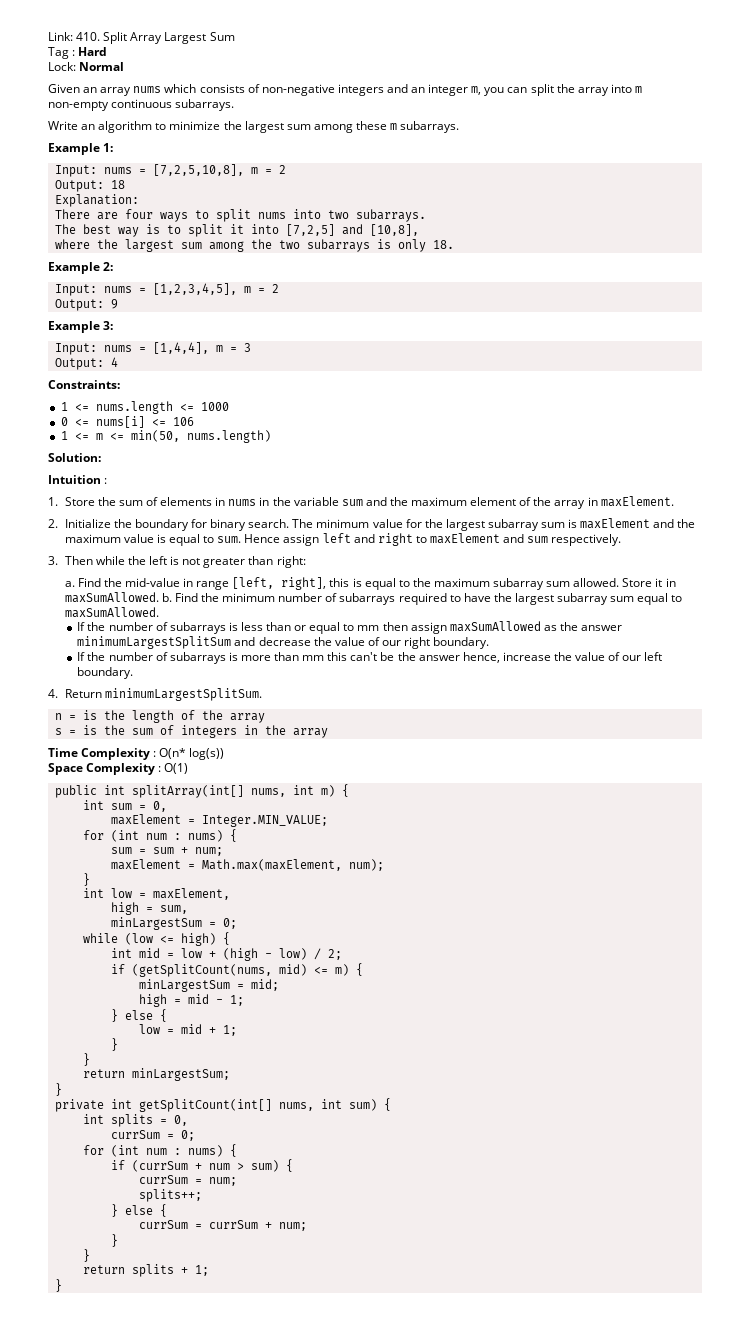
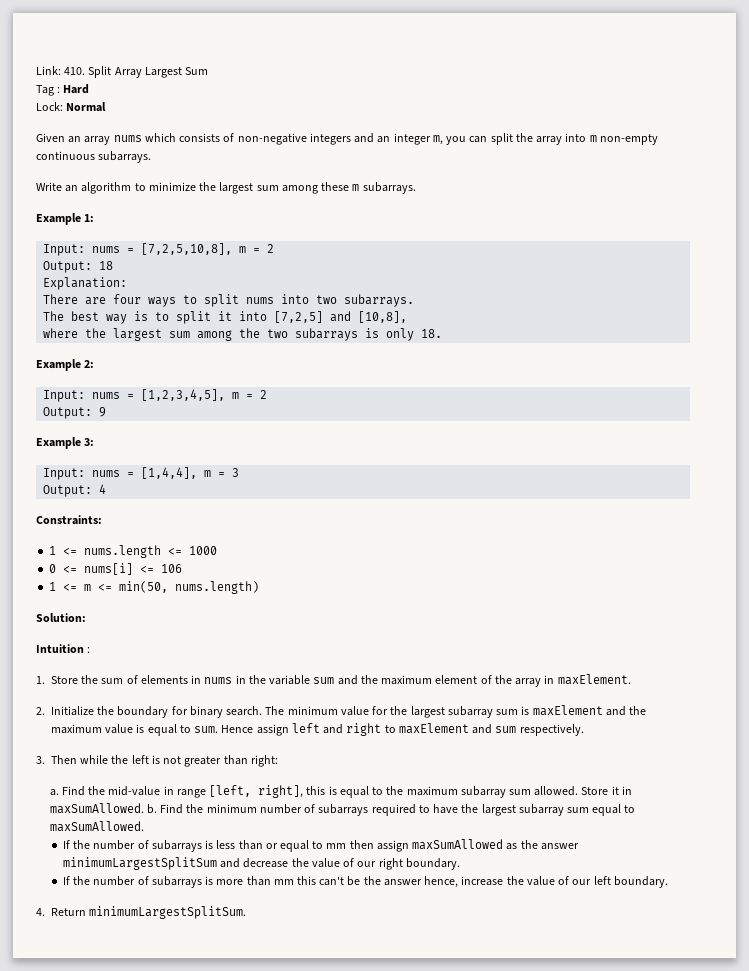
- n = is the length of the array
- s = is the sum of integers in the array
- Time Complexity : O(n* log(s))
- Space Complexity : O(1)
- public int splitArray(int[] nums, int m) {
- int sum = 0,
- maxElement = Integer.MIN_VALUE;
- for (int num : nums) {
- sum = sum + num;
- maxElement = Math.max(maxElement, num);
- }
- int low = maxElement,
- high = sum,
- minLargestSum = 0;
- while (low <= high) {
- int mid = low + (high - low) / 2;
- if (getSplitCount(nums, mid) <= m) {
- minLargestSum = mid;
- high = mid - 1;
- } else {
- low = mid + 1;
- }
- }
- return minLargestSum;
- }
- private int getSplitCount(int[] nums, int sum) {
- int splits = 0,
- currSum = 0;
- for (int num : nums) {
- if (currSum + num > sum) {
- currSum = num;
- splits++;
- } else {
- currSum = currSum + num;
- }
- }
- return splits + 1;
- }

